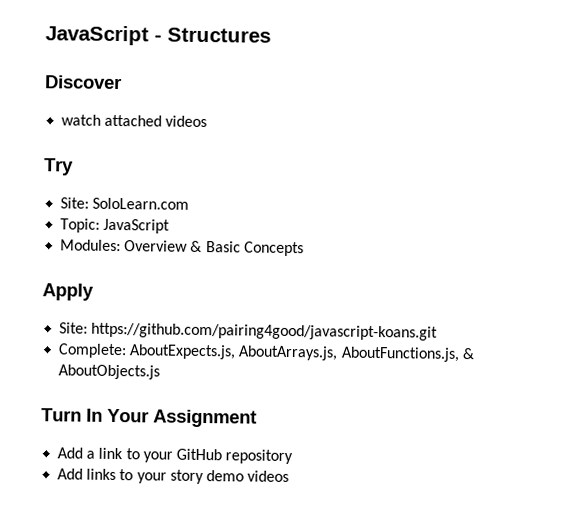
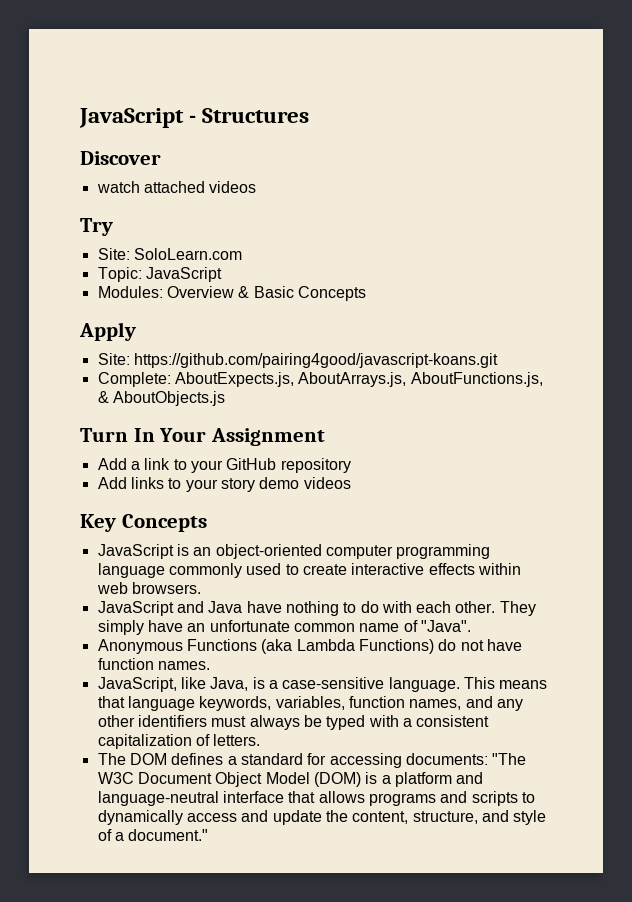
+ Key Concepts
+ JavaScript is an object-oriented computer programming language commonly used to create interactive effects within web browsers.
+ JavaScript and Java have nothing to do with each other. They simply have an unfortunate common name of "Java".
+ Anonymous Functions (aka Lambda Functions) do not have function names.
+ JavaScript, like Java, is a case-sensitive language. This means that language keywords, variables, function names, and any other identifiers must always be typed with a consistent capitalization of letters.
+ The DOM defines a standard for accessing documents: "The W3C Document Object Model (DOM) is a platform and language-neutral interface that allows programs and scripts to dynamically access and update the content, structure, and style of a document."

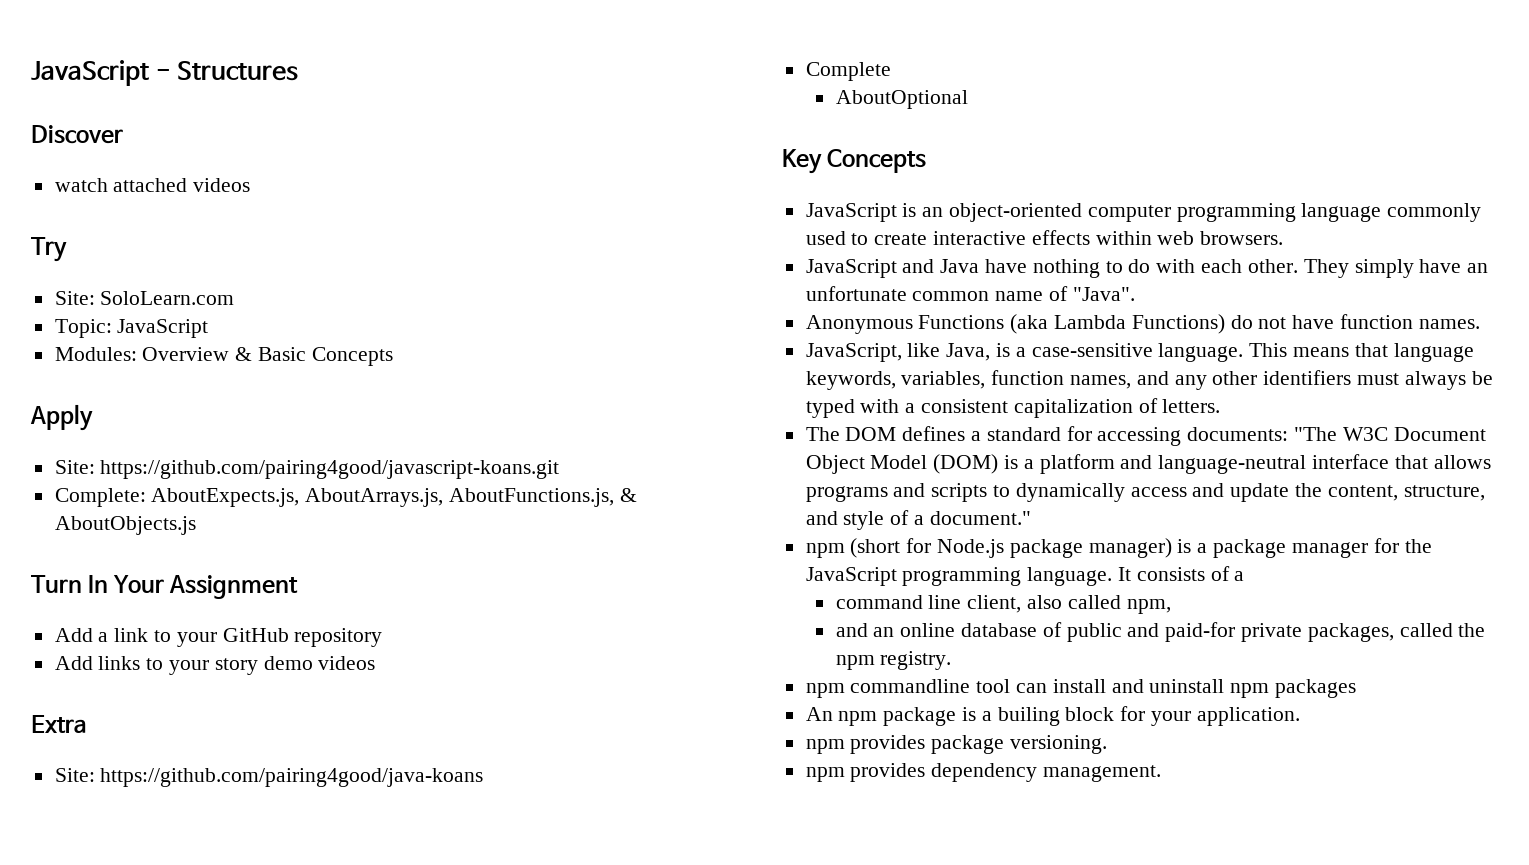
+ Extra
+ Site: https://github.com/pairing4good/java-koans
+ Complete
+ AboutOptional
+ npm (short for Node.js package manager) is a package manager for the JavaScript programming language. It consists of a
+ command line client, also called npm,
+ and an online database of public and paid-for private packages, called the npm registry.
+ npm commandline tool can install and uninstall npm packages
+ An npm package is a builing block for your application.
+ npm provides package versioning.
+ npm provides dependency management.

